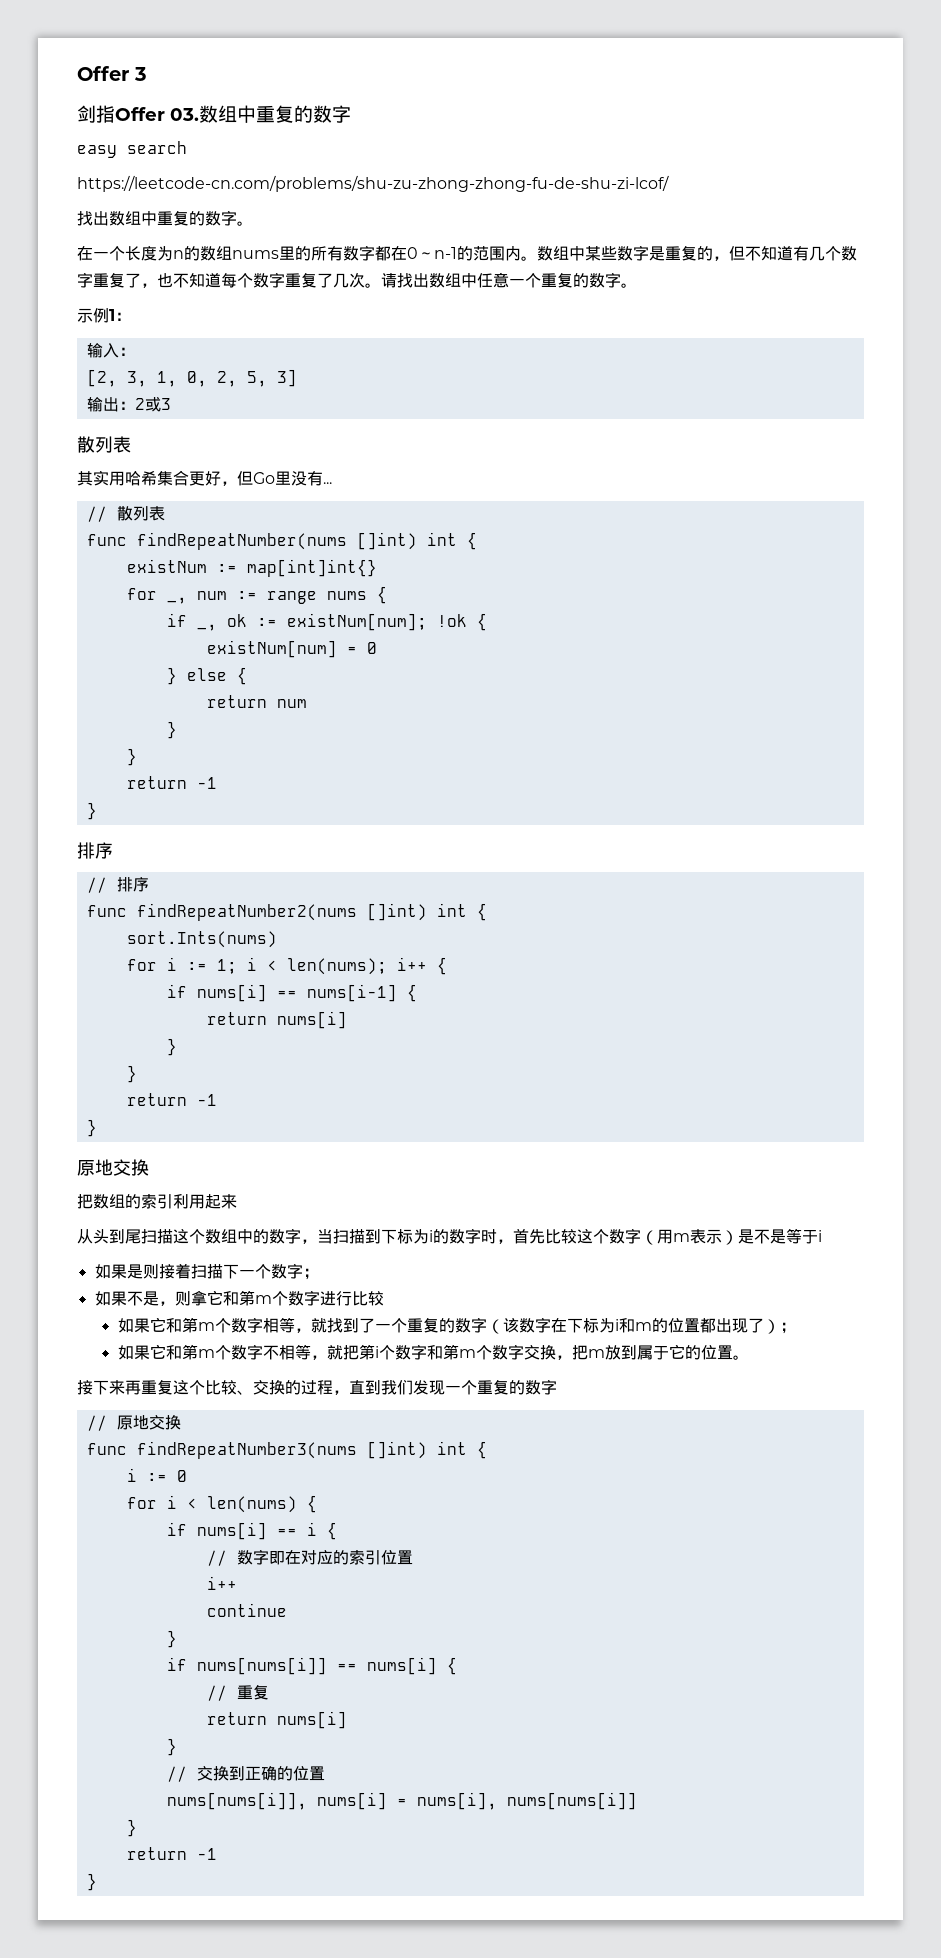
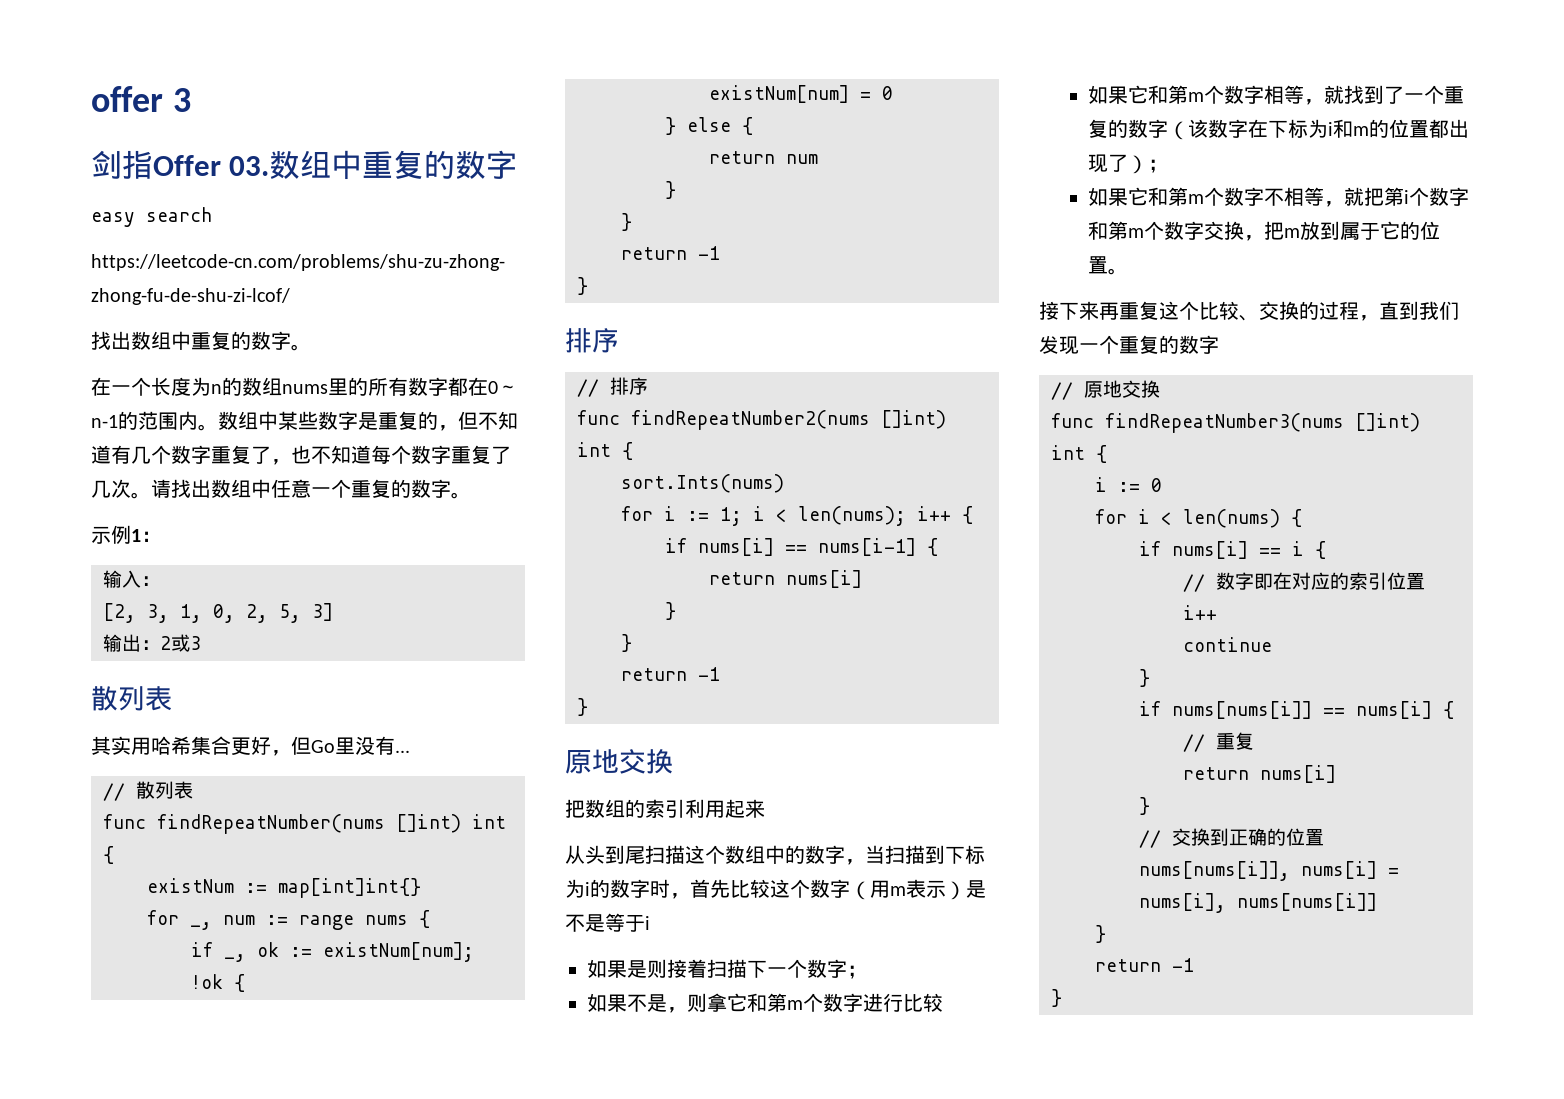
- Offer 3
+ offer 3

